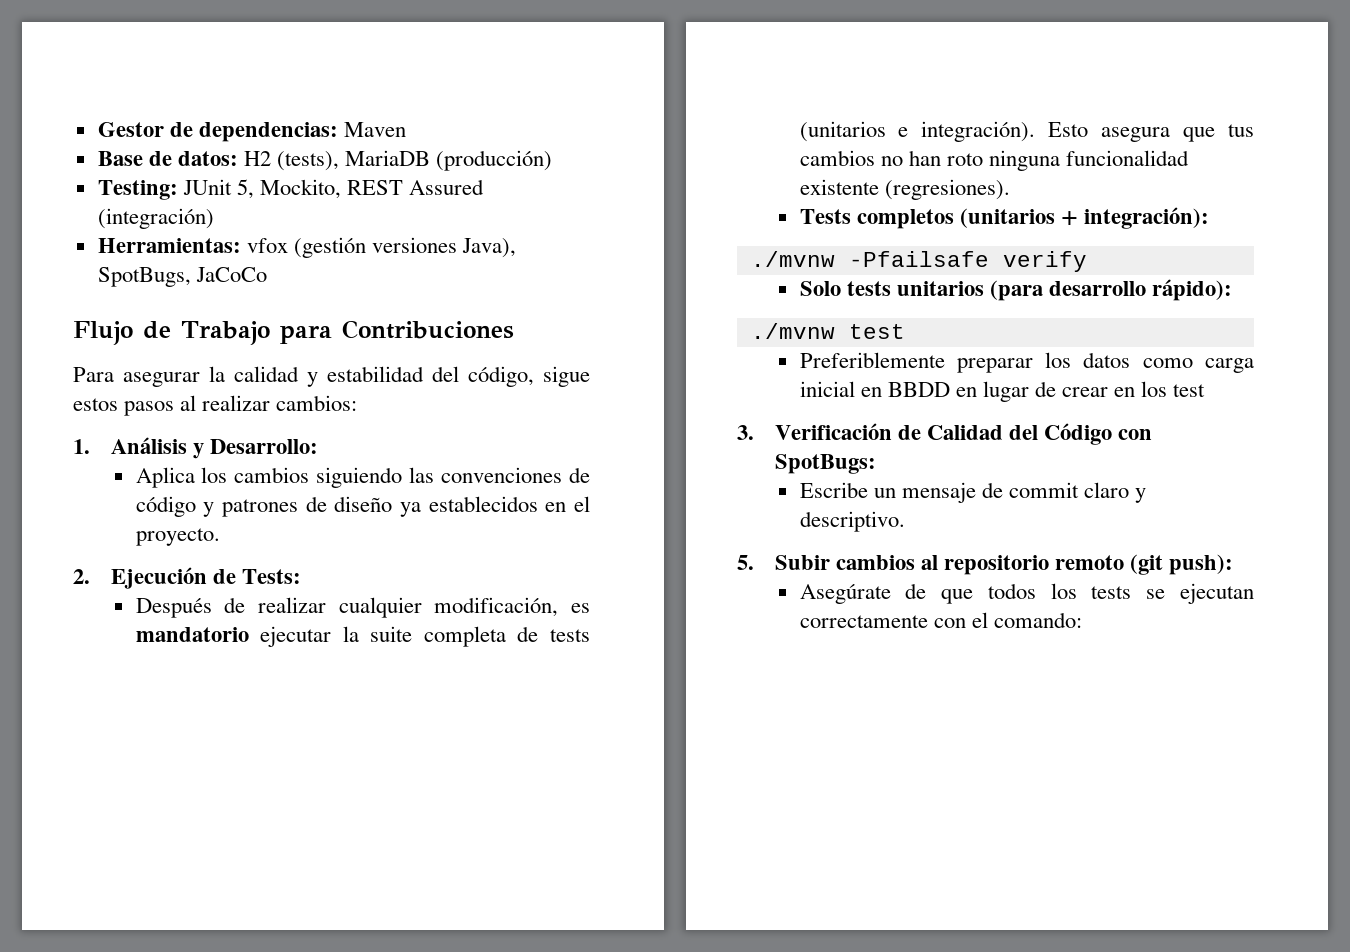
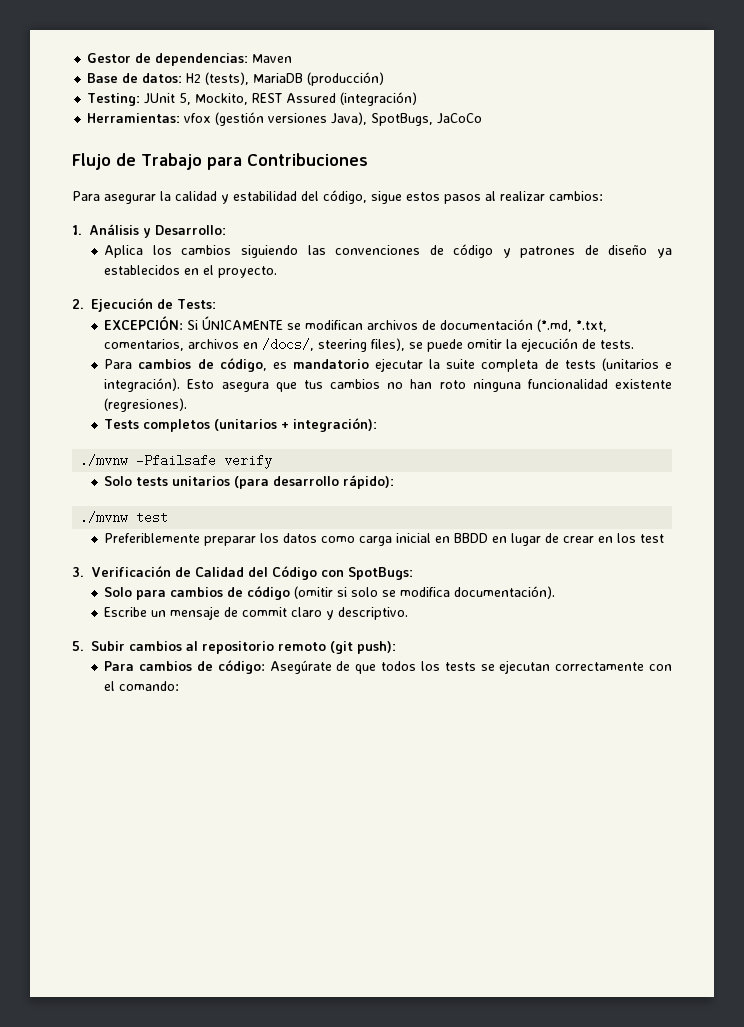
- Después de realizar cualquier modificación, es mandatorio ejecutar la suite completa de tests (unitarios e integración).
+ EXCEPCIÓN: Si ÚNICAMENTE se modifican archivos de documentación (*.md, *.txt, comentarios, archivos en /docs/, steering files), se puede omitir la ejecución de tests.
+ Para cambios de código, es mandatorio ejecutar la suite completa de tests (unitarios e integración).
+ Solo para cambios de código (omitir si solo se modifica documentación).
- Asegúrate de que todos los tests se ejecutan correctamente con el comando:
+ Para cambios de código: Asegúrate de que todos los tests se ejecutan correctamente con el comando:

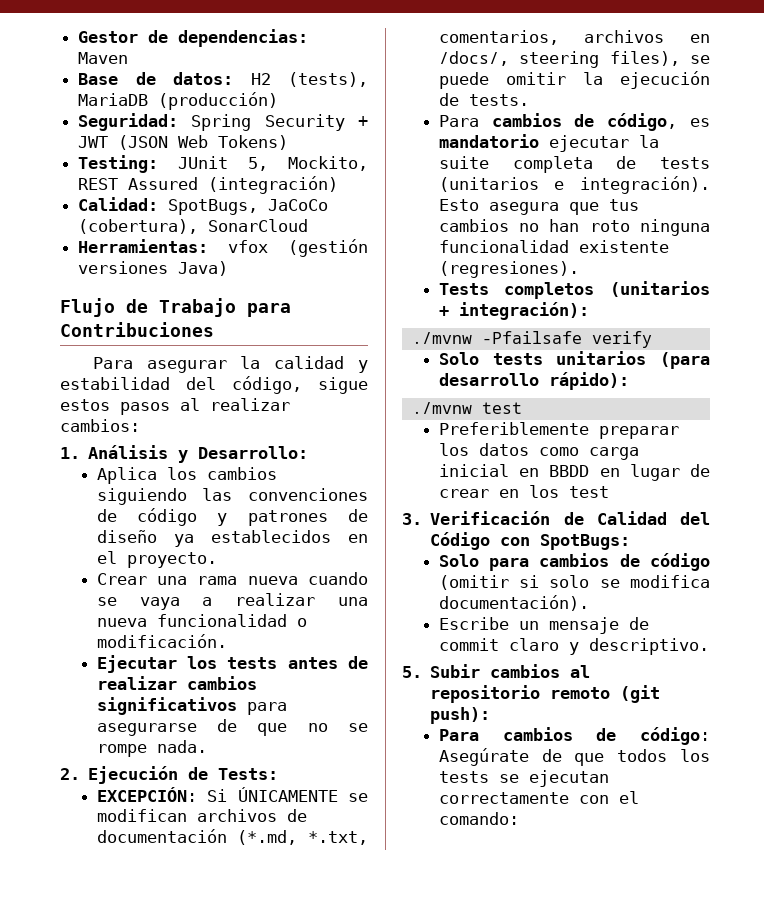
+ Seguridad: Spring Security + JWT (JSON Web Tokens)
+ Calidad: SpotBugs, JaCoCo (cobertura), SonarCloud
- Herramientas: vfox (gestión versiones Java), SpotBugs, JaCoCo
+ Herramientas: vfox (gestión versiones Java)
+ Crear una rama nueva cuando se vaya a realizar una nueva funcionalidad o modificación.
+ Ejecutar los tests antes de realizar cambios significativos para asegurarse de que no se rompe nada.

